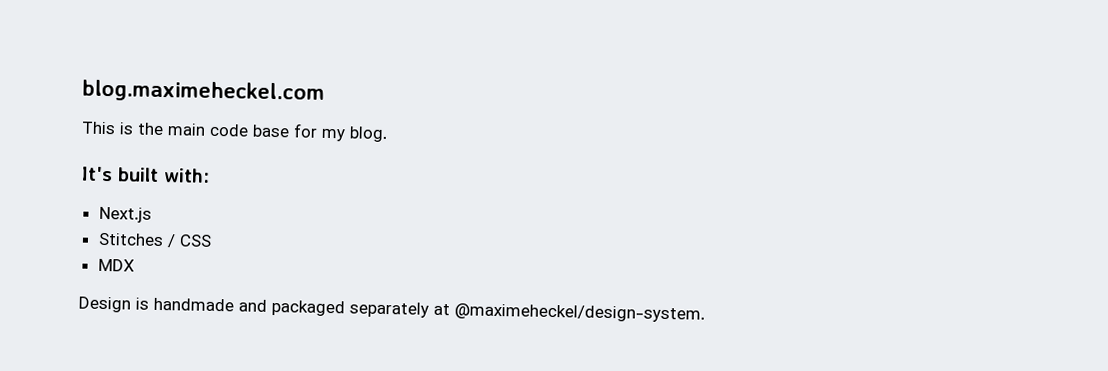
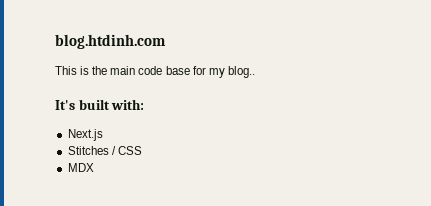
- blog.maximeheckel.com
+ blog.htdinh.com
- This is the main code base for my blog.
+ This is the main code base for my blog..
- Design is handmade and packaged separately at @maximeheckel/design-system.

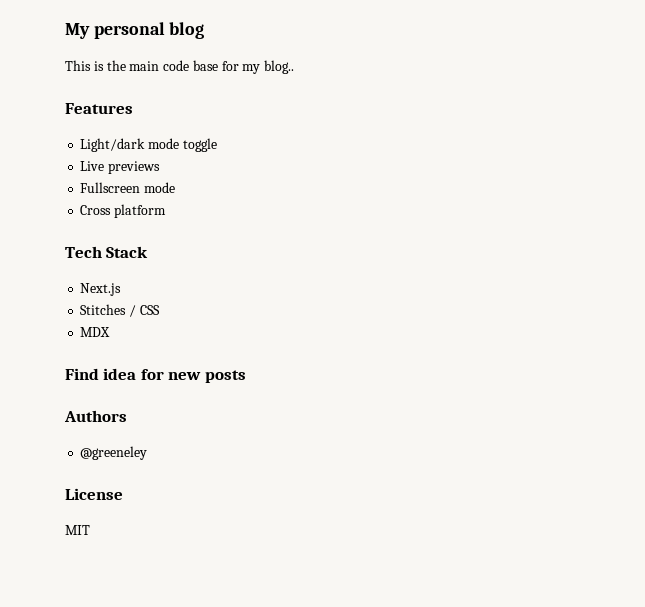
- blog.htdinh.com
+ My personal blog
- It's built with:
+ Features
+ Light/dark mode toggle
+ Live previews
+ Fullscreen mode
+ Cross platform
+ Tech Stack
+ Find idea for new posts
+ Authors
+ @greeneley
+ License
+ MIT

